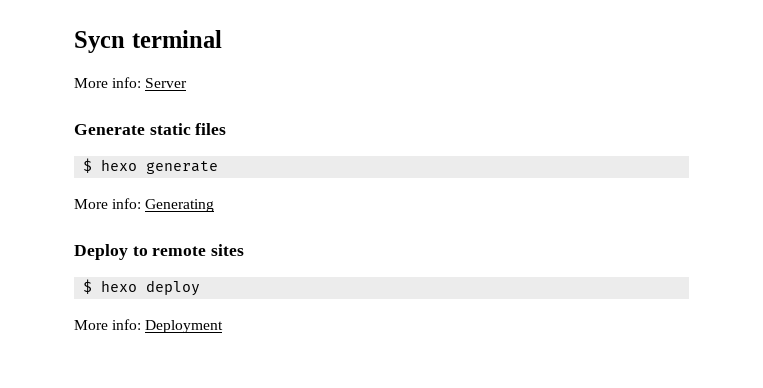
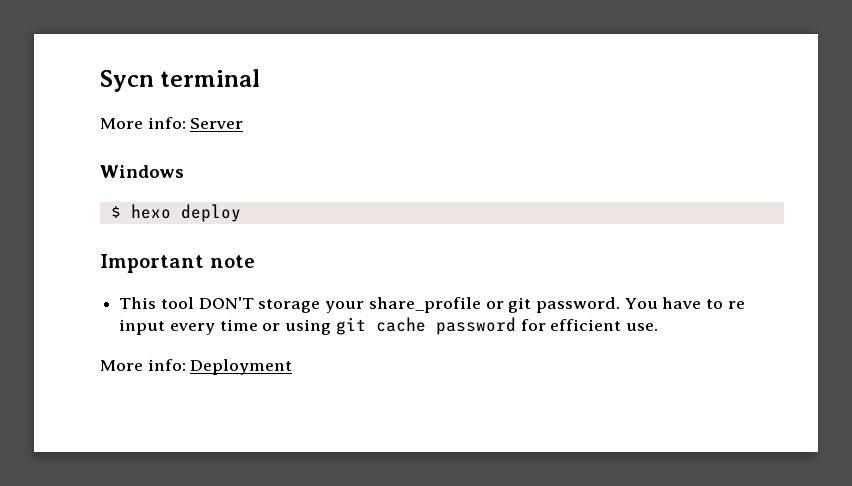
- Generate static files
- $ hexo generate
- More info: Generating
- Deploy to remote sites
+ Windows
  $ hexo deploy
+ Important note
+ This tool DON'T storage your share_profile or git password. You have to re input every time or using git cache password for efficient use.

